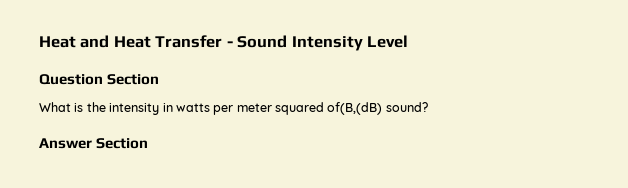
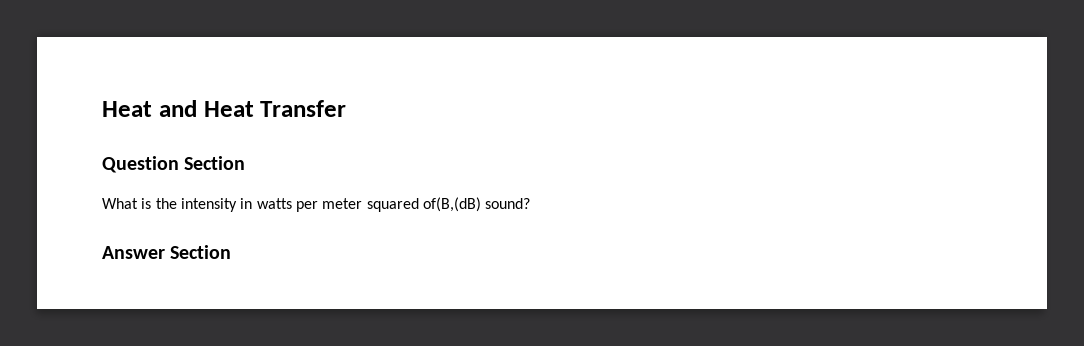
- Heat and Heat Transfer - Sound Intensity Level
+ Heat and Heat Transfer

